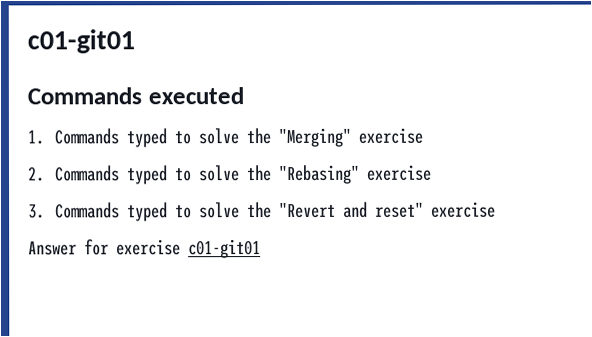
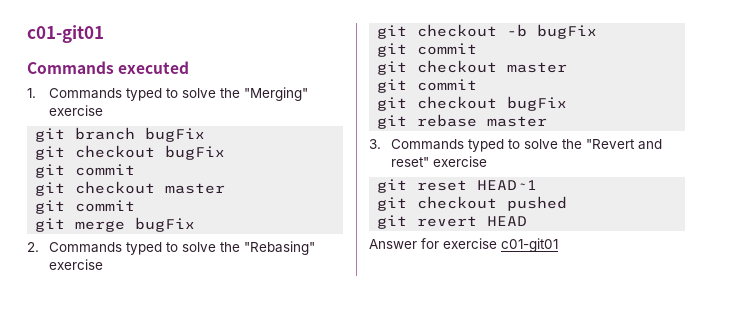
+ git branch bugFix
+ git checkout bugFix
+ git commit
+ git checkout master
+ git commit
+ git merge bugFix
+ git checkout -b bugFix
+ git commit
+ git checkout master
+ git commit
+ git checkout bugFix
+ git rebase master
+ git reset HEAD~1
+ git checkout pushed
+ git revert HEAD

